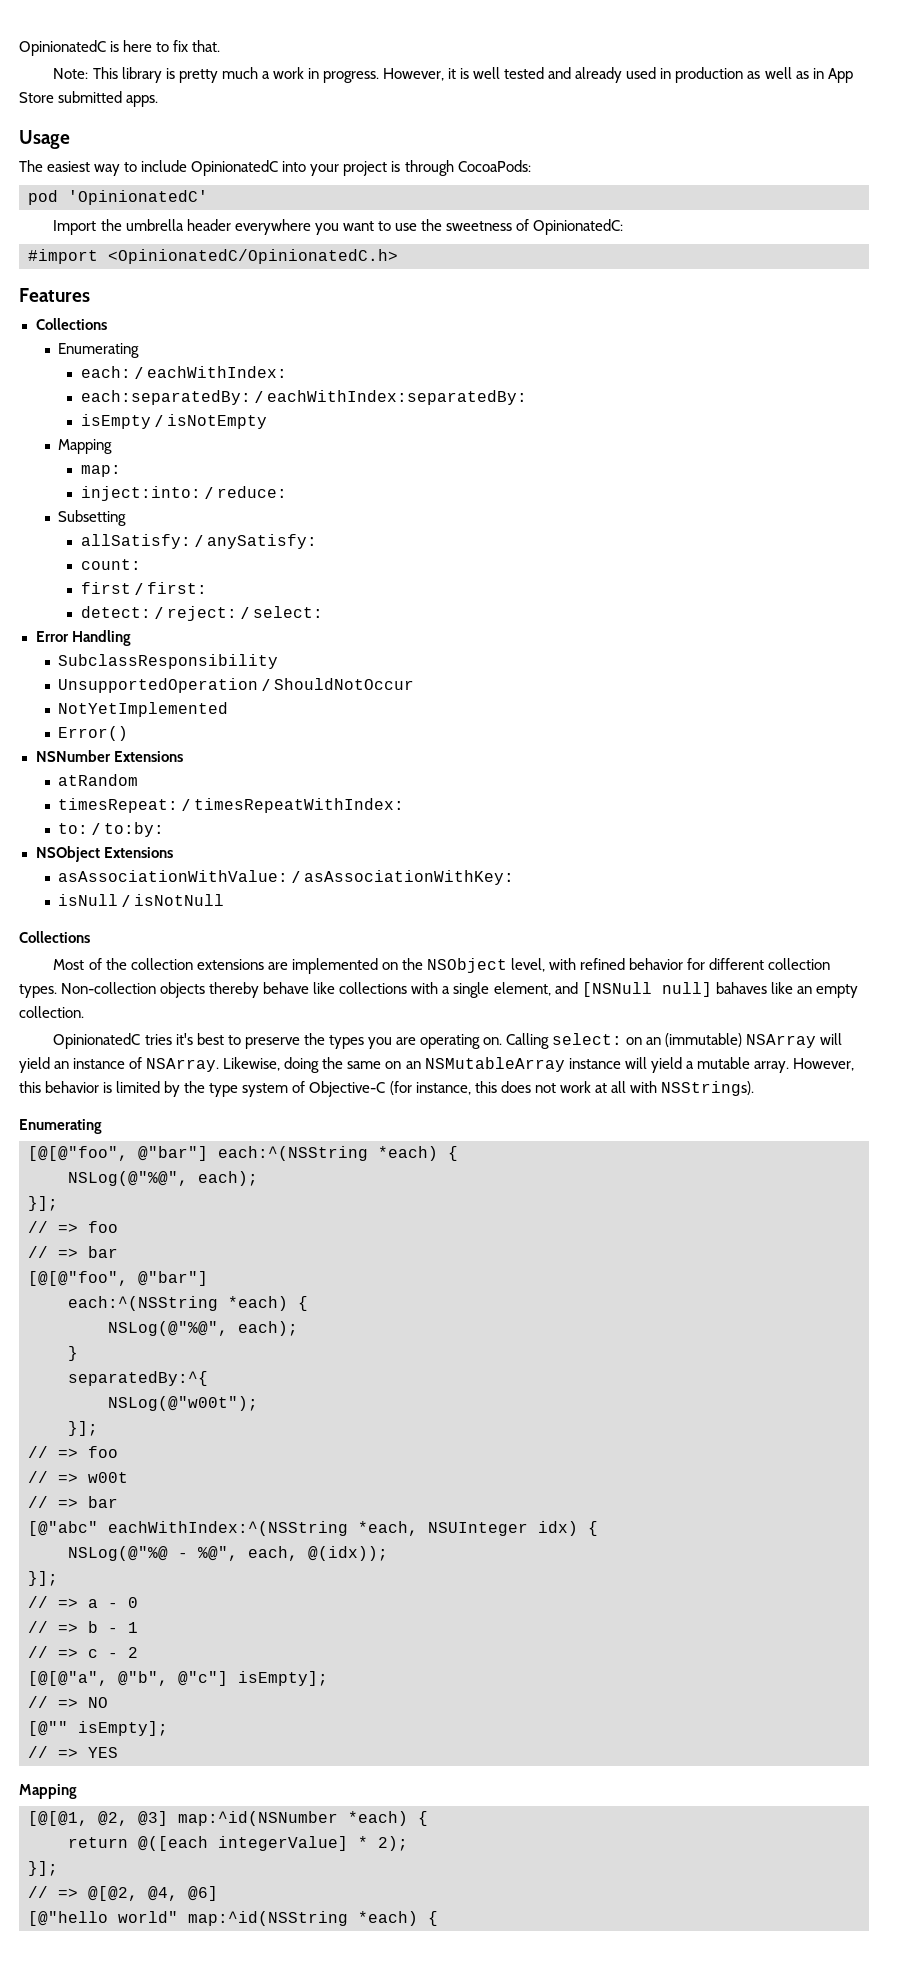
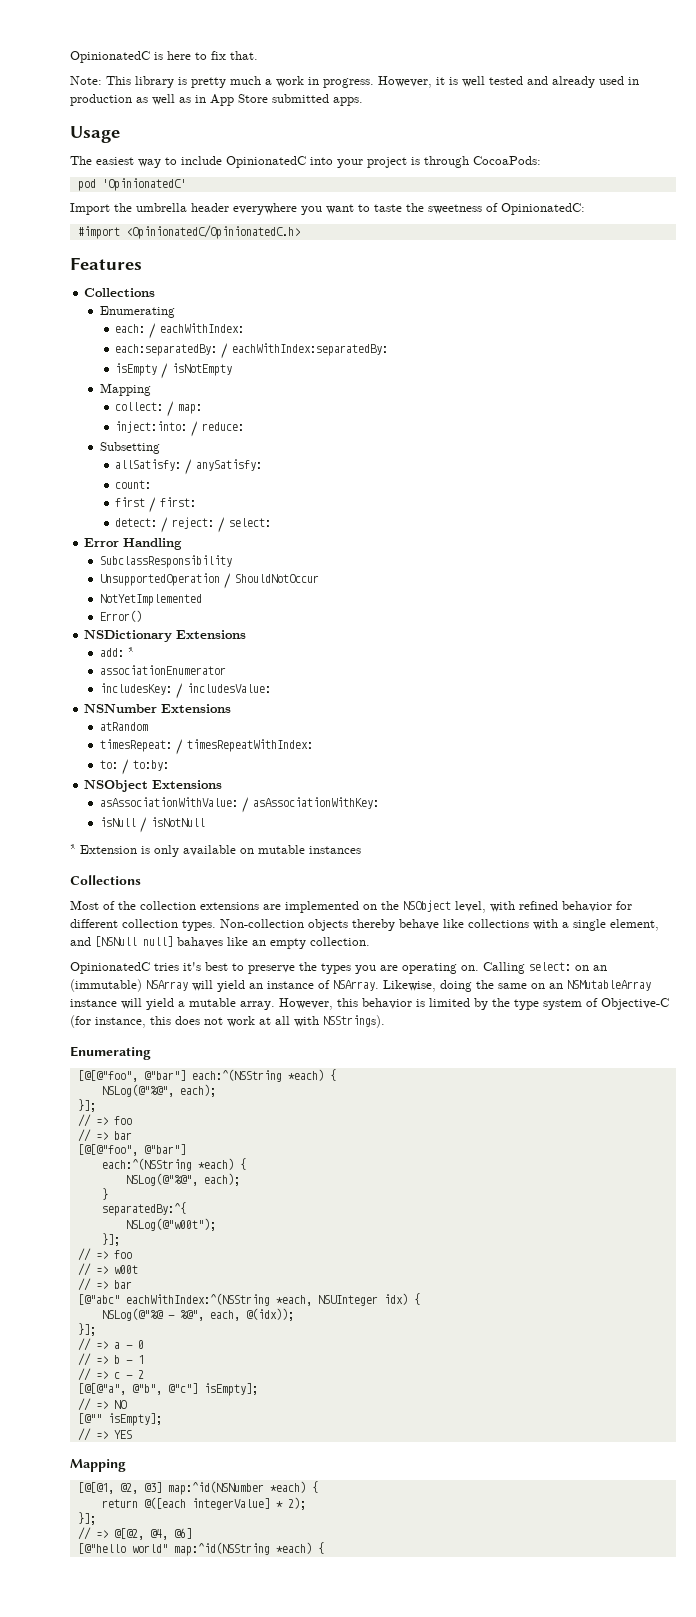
- Import the umbrella header everywhere you want to use the sweetness of OpinionatedC:
+ Import the umbrella header everywhere you want to taste the sweetness of OpinionatedC:
- map:
+ collect: / map:
+ NSDictionary Extensions
+ add: ¹
+ associationEnumerator
+ includesKey: / includesValue:
+ ¹ Extension is only available on mutable instances

